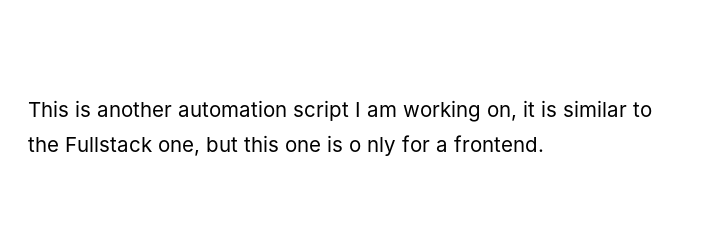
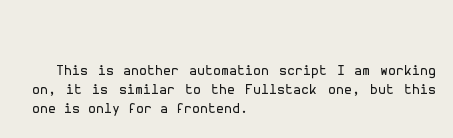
- This is another automation script I am working on, it is similar to the Fullstack one, but this one is o nly for a frontend.
+ This is another automation script I am working on, it is similar to the Fullstack one, but this one is only for a frontend.

